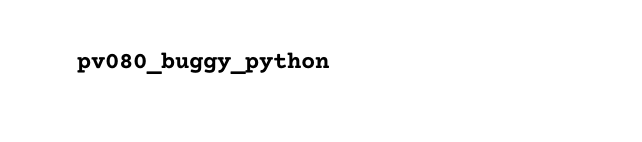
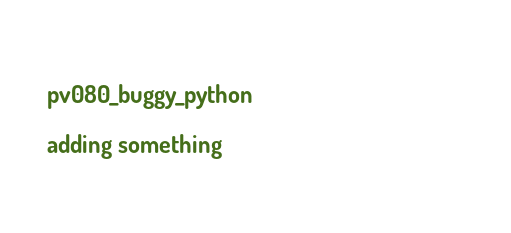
+ adding something

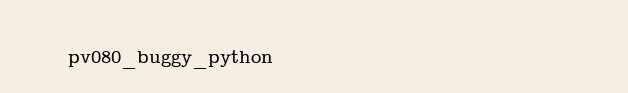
- adding something

